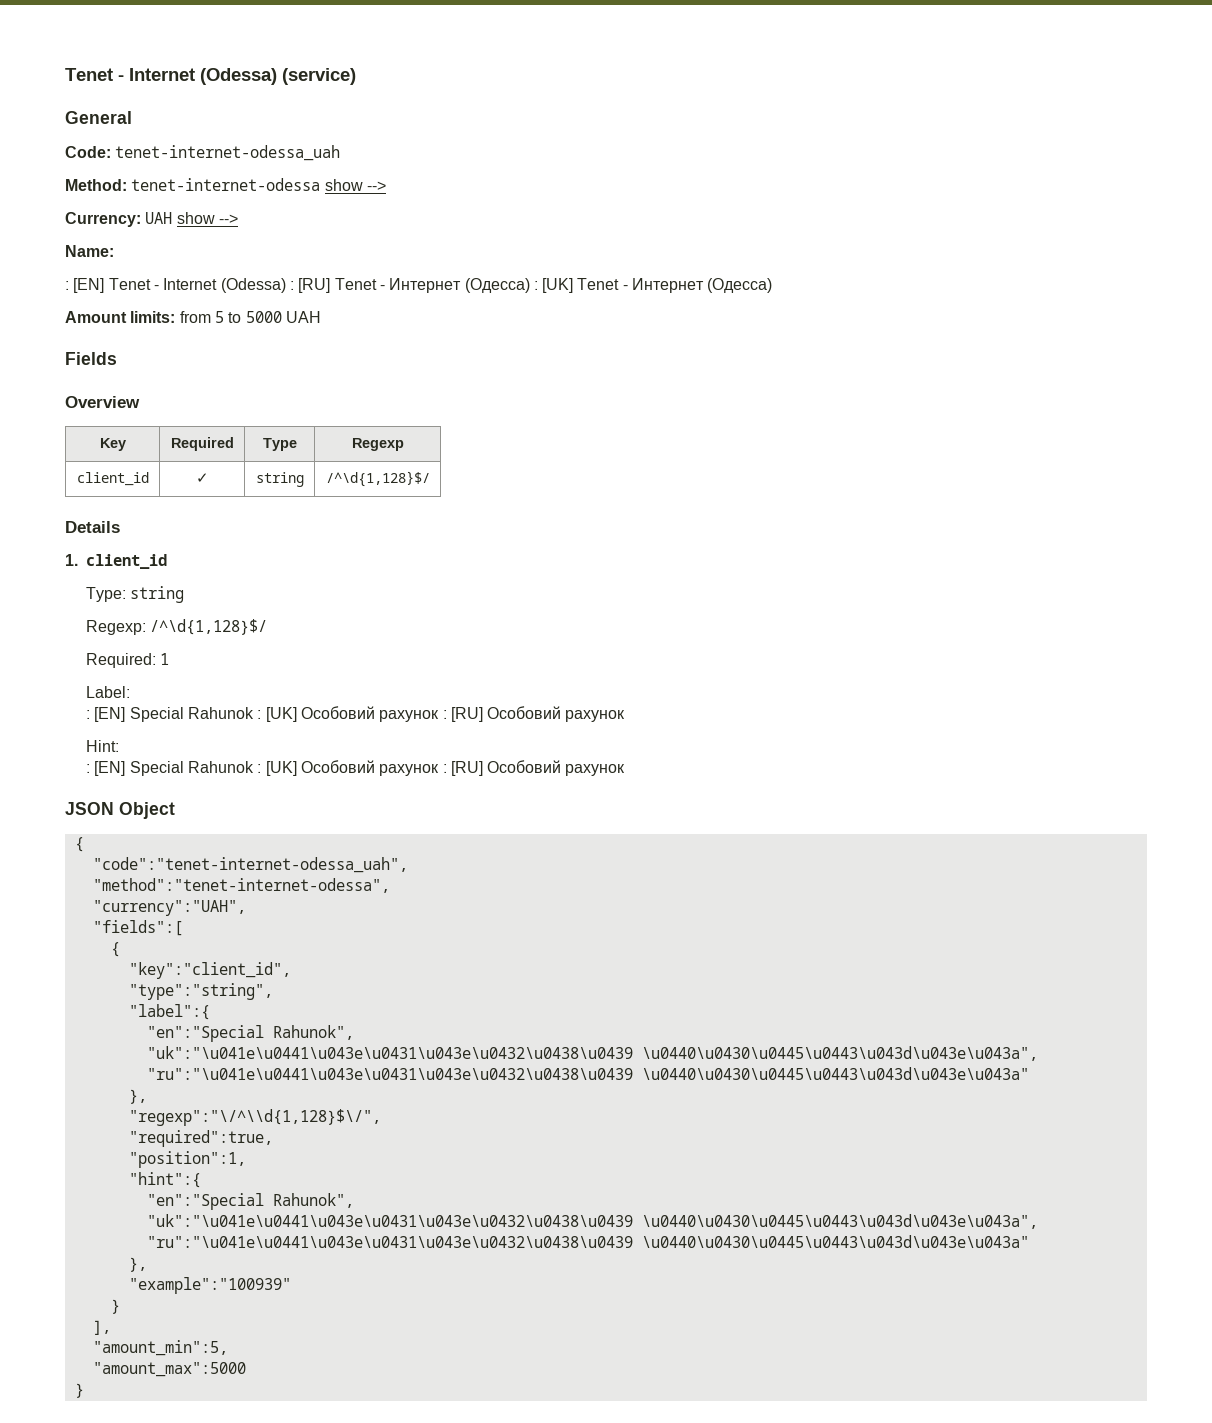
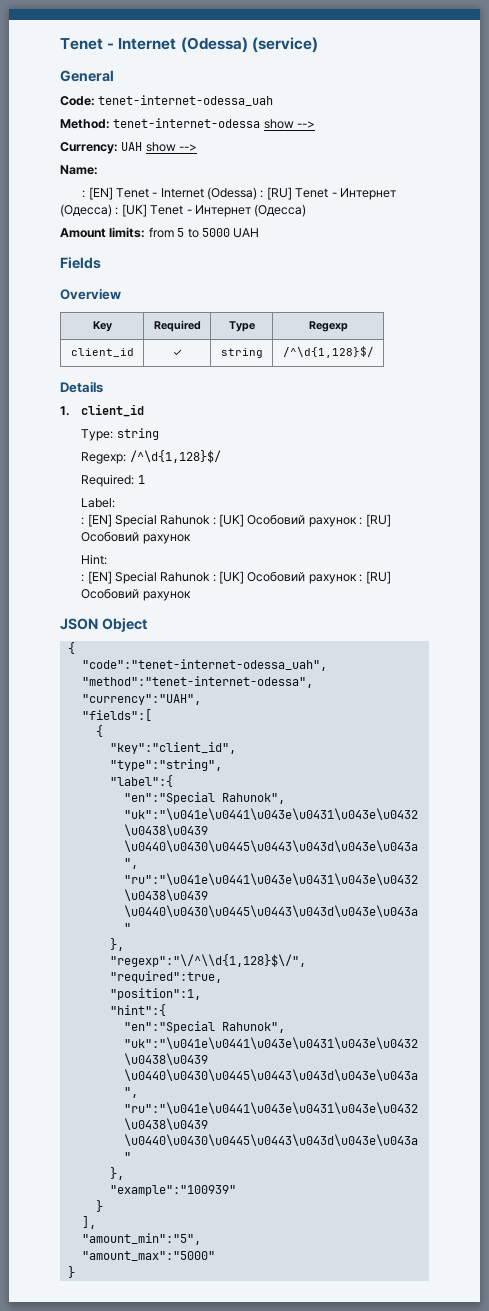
- "amount_min":5,
- "amount_max":5000
+ "amount_min":"5",
+ "amount_max":"5000"

